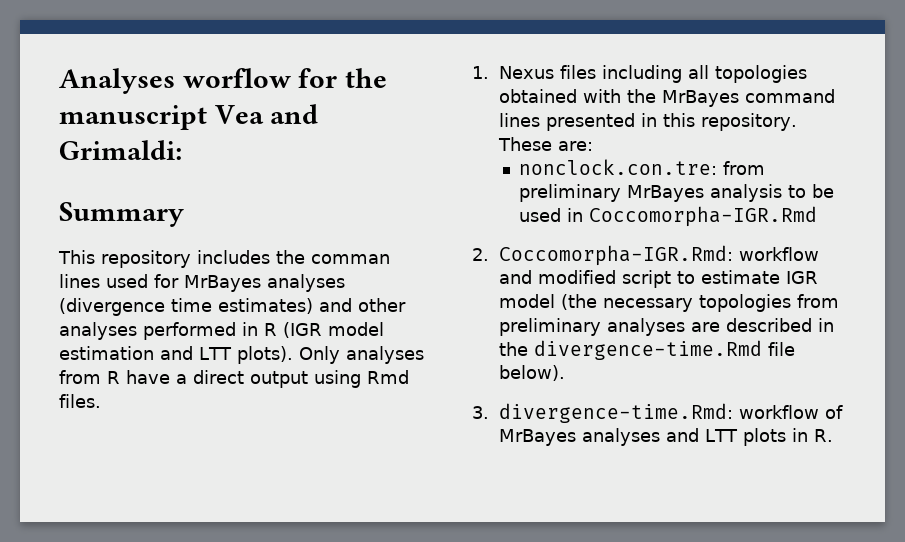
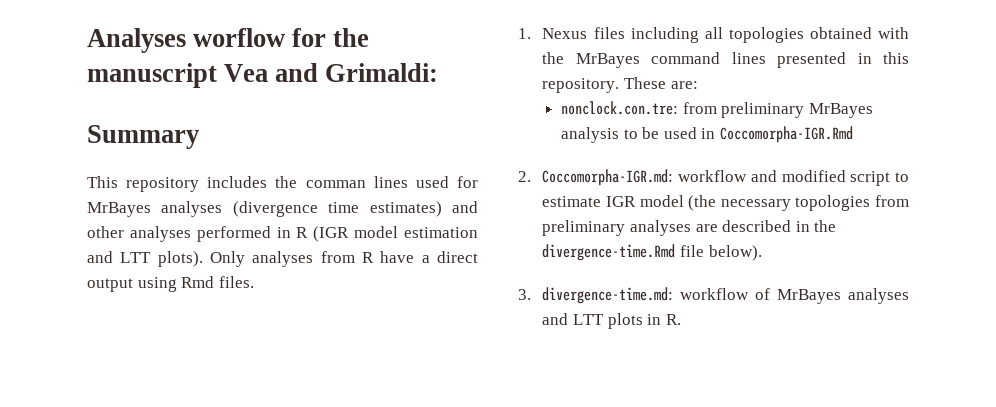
- 2. Coccomorpha-IGR.Rmd: workflow and modified script to estimate IGR model (the necessary topologies from preliminary analyses are described in the divergence-time.Rmd file below).
+ 2. Coccomorpha-IGR.md: workflow and modified script to estimate IGR model (the necessary topologies from preliminary analyses are described in the divergence-time.Rmd file below).
- 3. divergence-time.Rmd: workflow of MrBayes analyses and LTT plots in R.
+ 3. divergence-time.md: workflow of MrBayes analyses and LTT plots in R.

